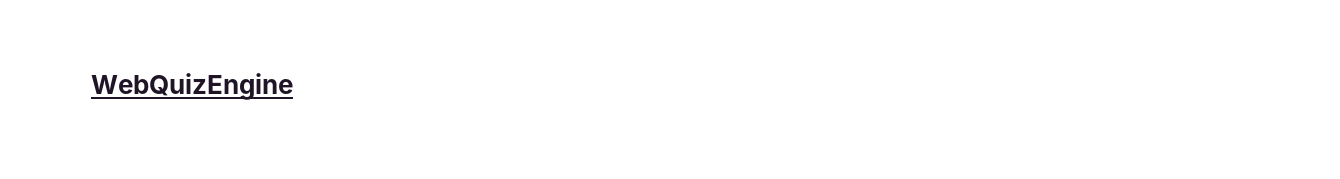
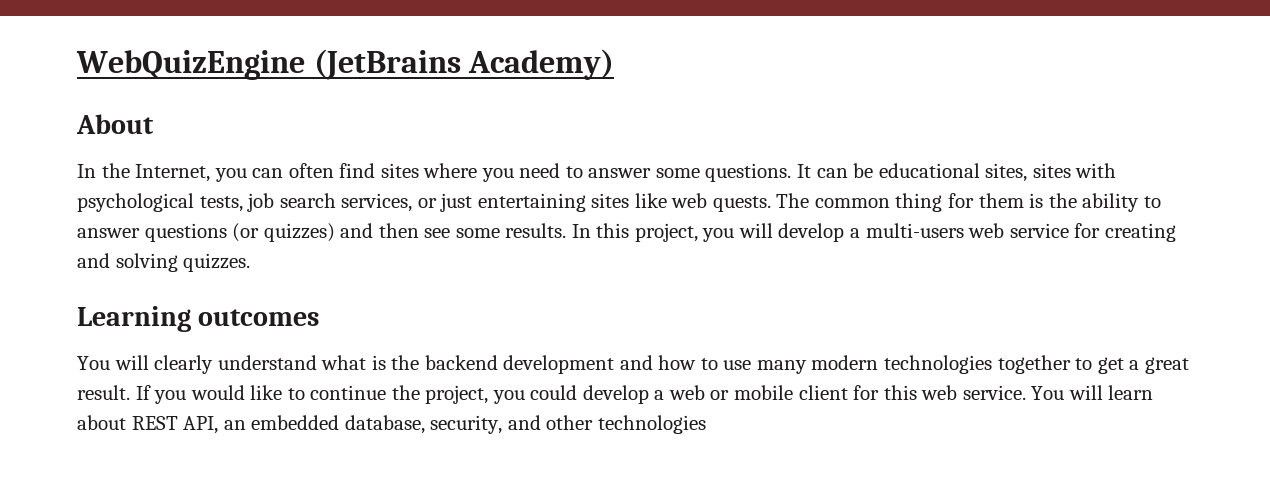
- WebQuizEngine
+ WebQuizEngine (JetBrains Academy)
+ About
+ In the Internet, you can often find sites where you need to answer some questions. It can be educational sites, sites with psychological tests, job search services, or just entertaining sites like web quests. The common thing for them is the ability to answer questions (or quizzes) and then see some results. In this project, you will develop a multi-users web service for creating and solving quizzes.
+ Learning outcomes
+ You will clearly understand what is the backend development and how to use many modern technologies together to get a great result. If you would like to continue the project, you could develop a web or mobile client for this web service. You will learn about REST API, an embedded database, security, and other technologies

